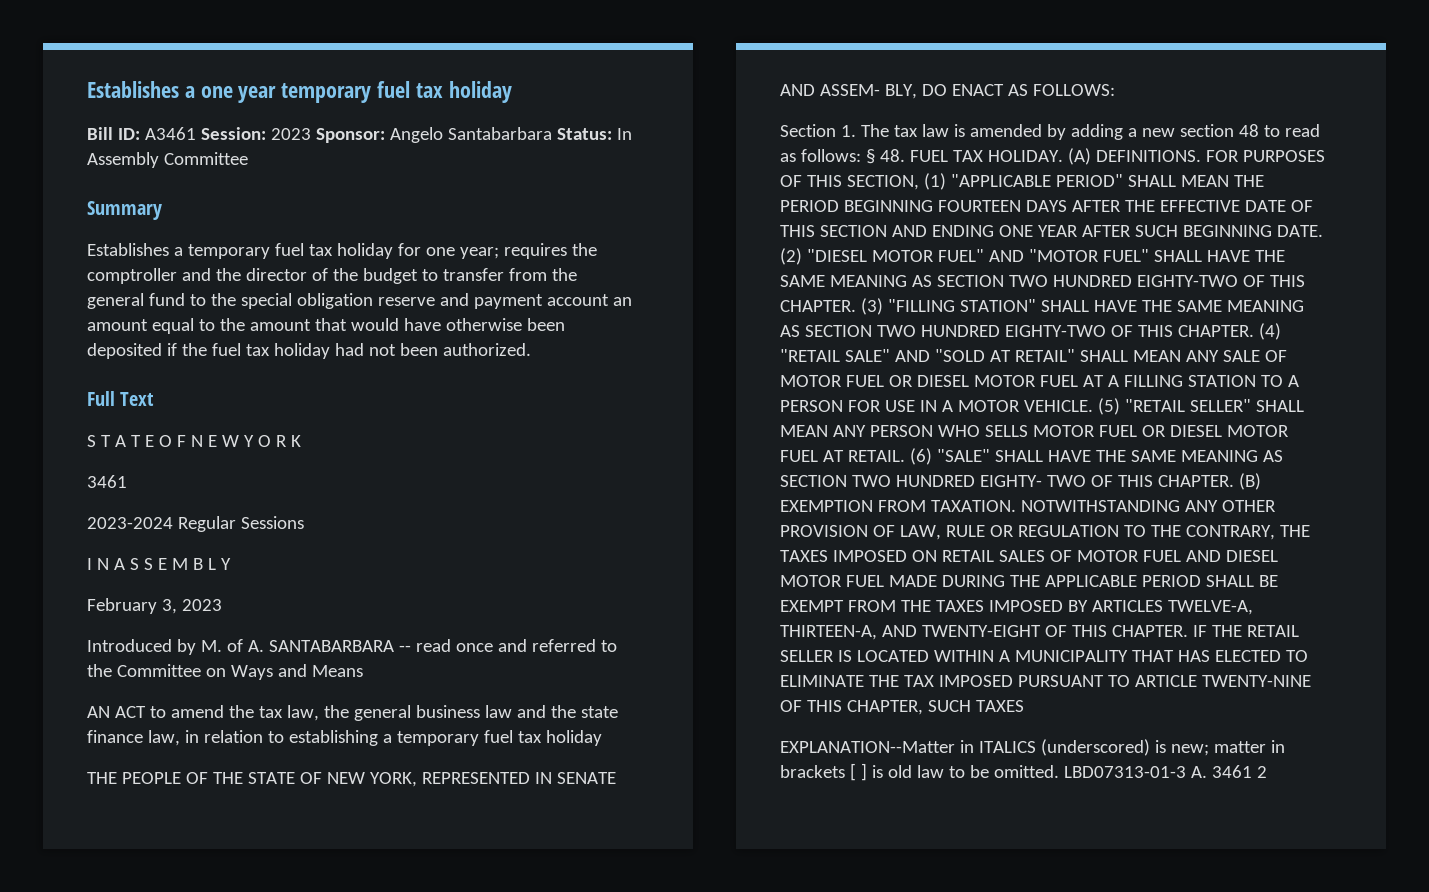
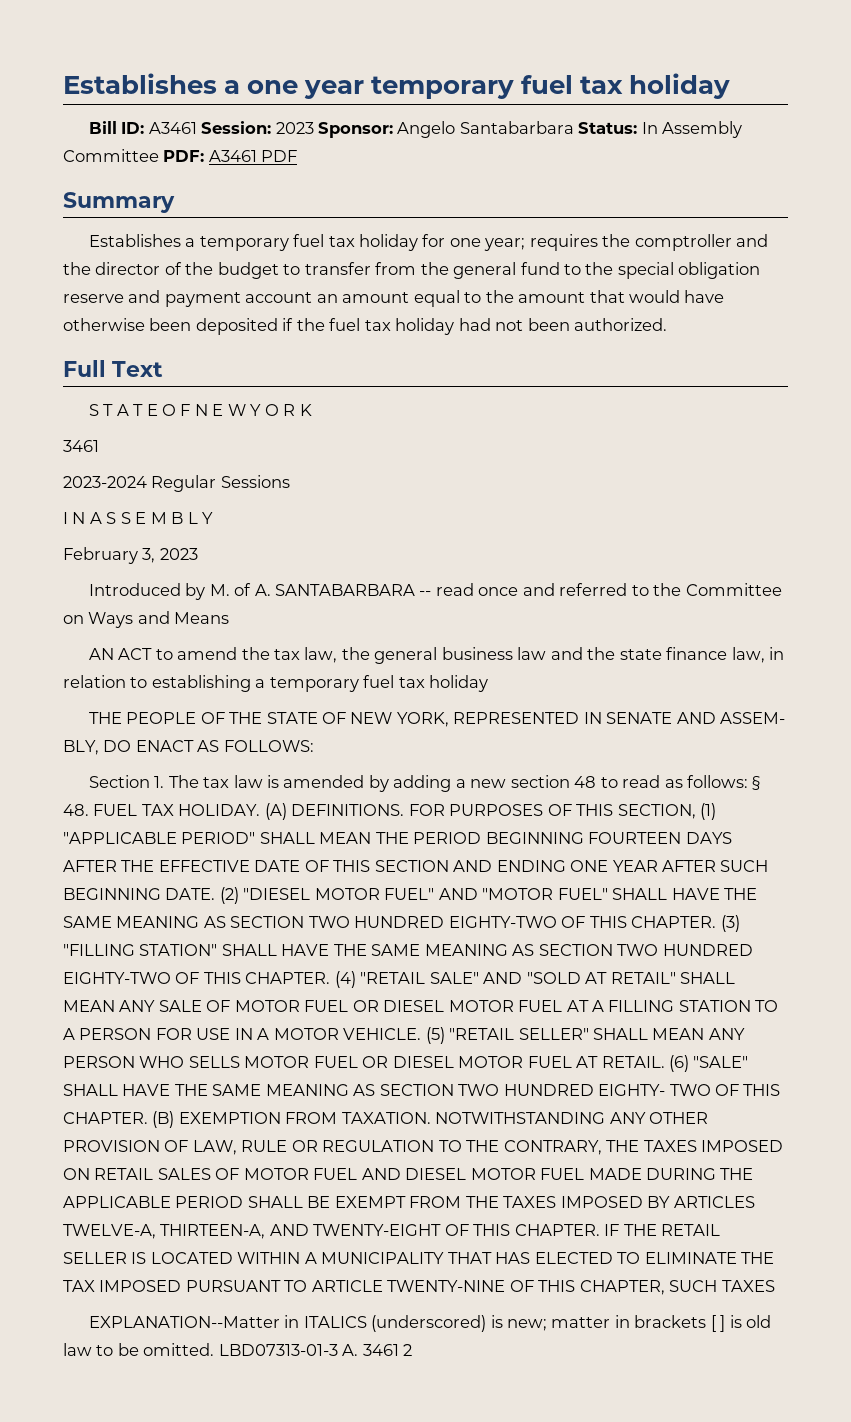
- Bill ID: A3461 Session: 2023 Sponsor: Angelo Santabarbara Status: In Assembly Committee
+ Bill ID: A3461 Session: 2023 Sponsor: Angelo Santabarbara Status: In Assembly Committee PDF: A3461 PDF

